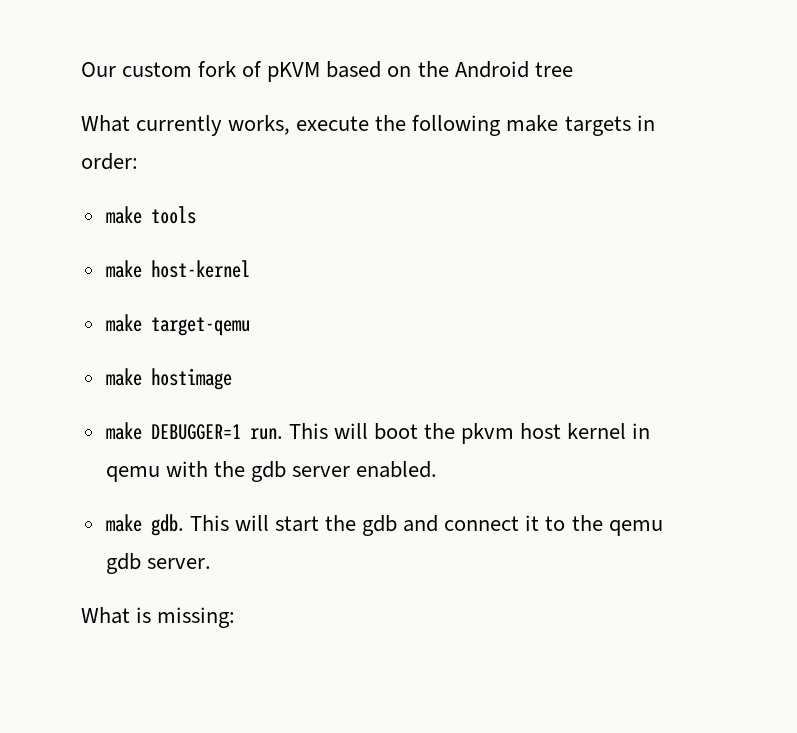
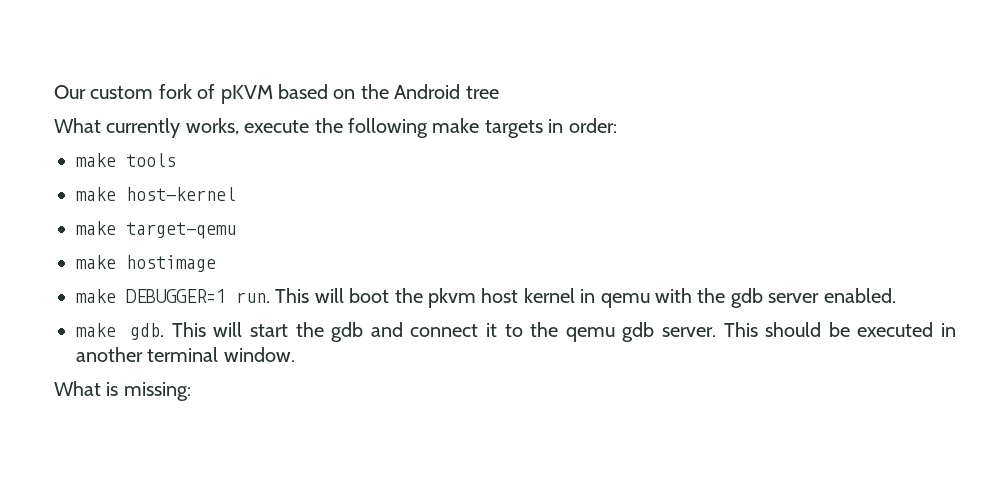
+ This should be executed in another terminal window.

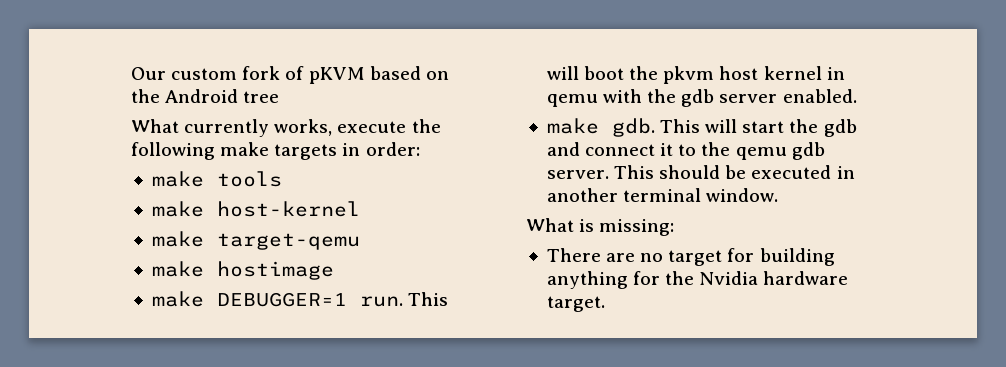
+ There are no target for building anything for the Nvidia hardware target.

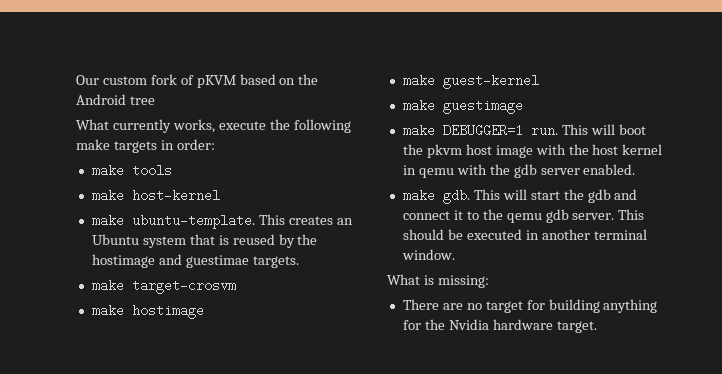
- make target-qemu
+ make ubuntu-template. This creates an Ubuntu system that is reused by the hostimage and guestimae targets.
+ make target-crosvm
  make hostimage
+ make guest-kernel
+ make guestimage
- This will boot the pkvm host kernel in qemu with the gdb server enabled.
+ This will boot the pkvm host image with the host kernel in qemu with the gdb server enabled.

